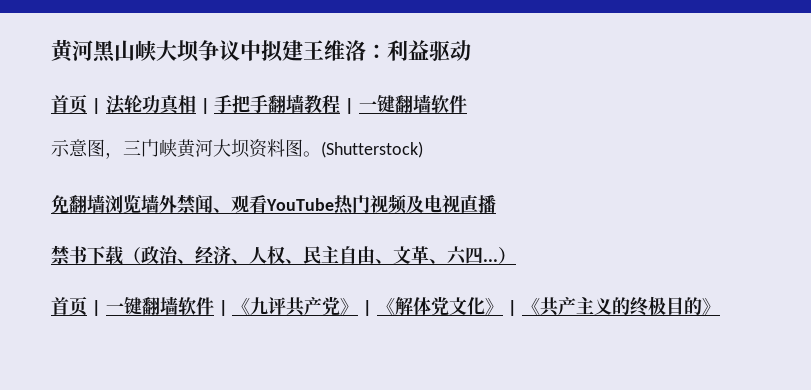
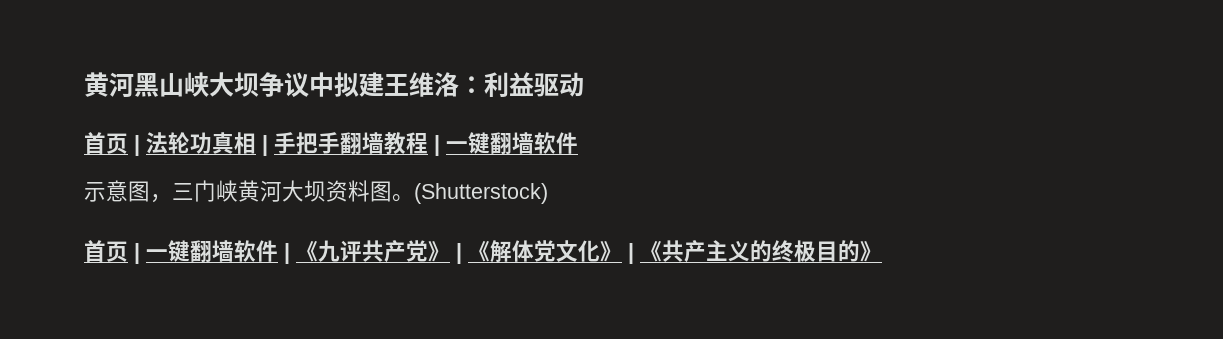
- 免翻墙浏览墙外禁闻、观看YouTube热门视频及电视直播
- 禁书下载（政治、经济、人权、民主自由、文革、六四...）

